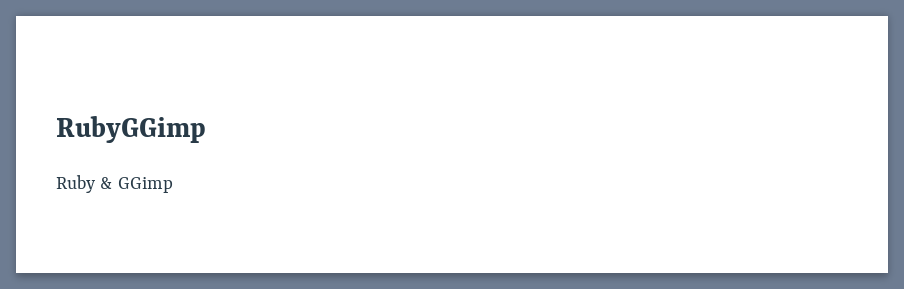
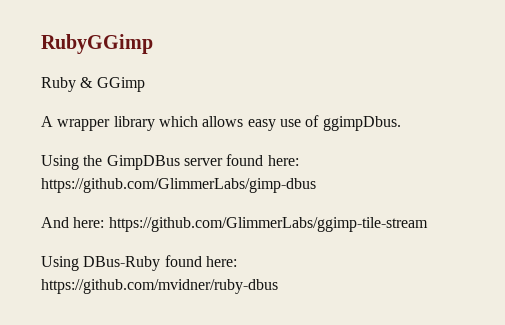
+ A wrapper library which allows easy use of ggimpDbus.
+ Using the GimpDBus server found here: https://github.com/GlimmerLabs/gimp-dbus
+ And here: https://github.com/GlimmerLabs/ggimp-tile-stream
+ Using DBus-Ruby found here: https://github.com/mvidner/ruby-dbus

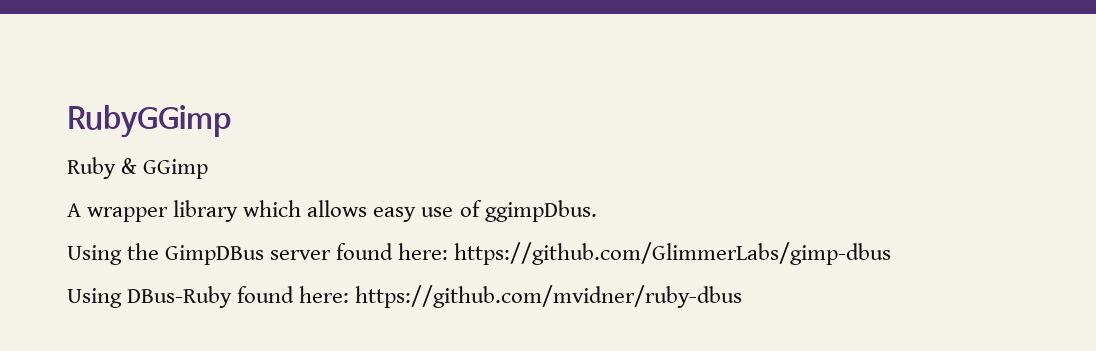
- And here: https://github.com/GlimmerLabs/ggimp-tile-stream

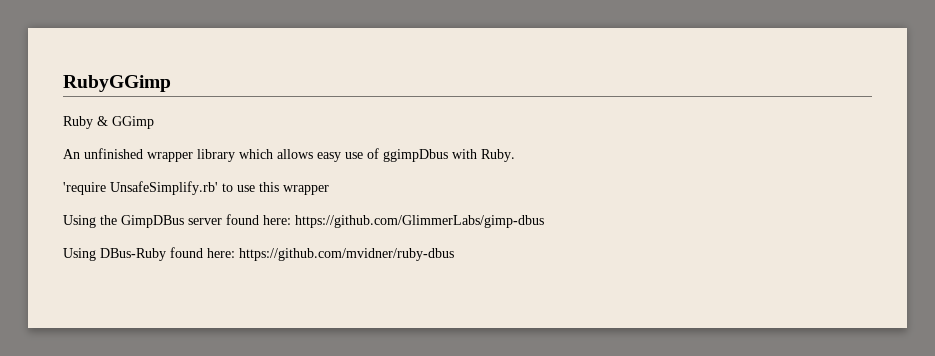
- A wrapper library which allows easy use of ggimpDbus.
+ An unfinished wrapper library which allows easy use of ggimpDbus with Ruby.
+ 'require UnsafeSimplify.rb' to use this wrapper

